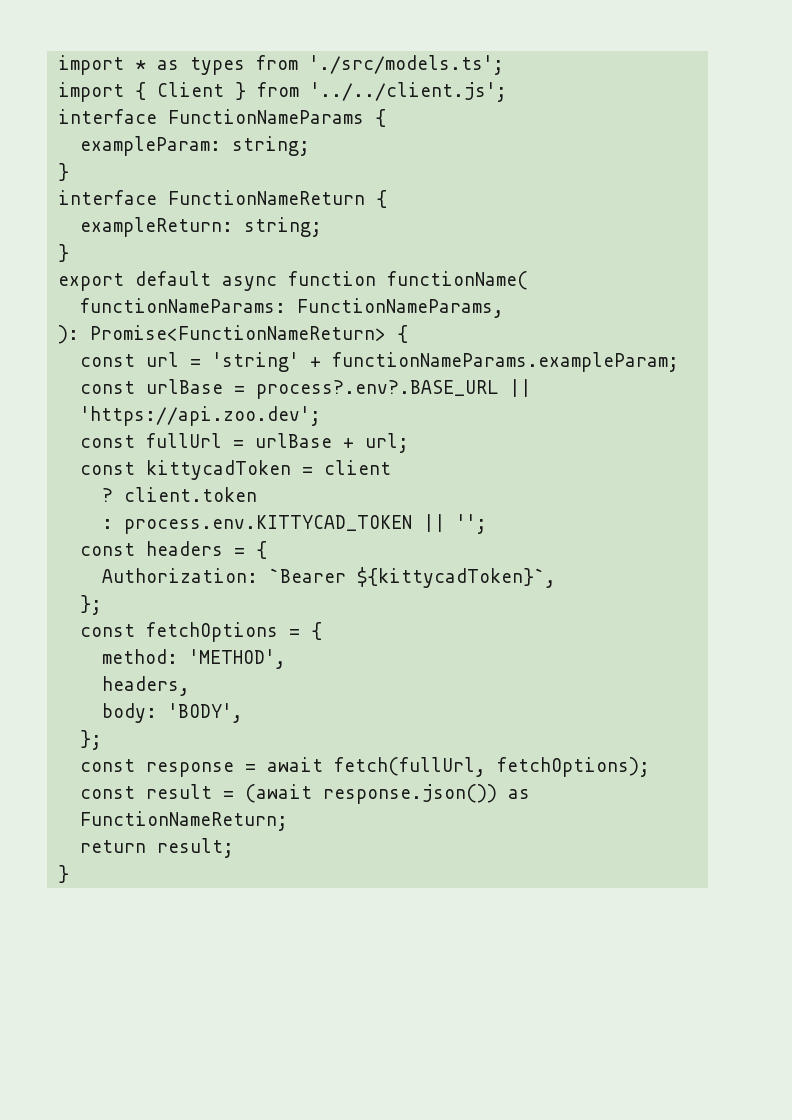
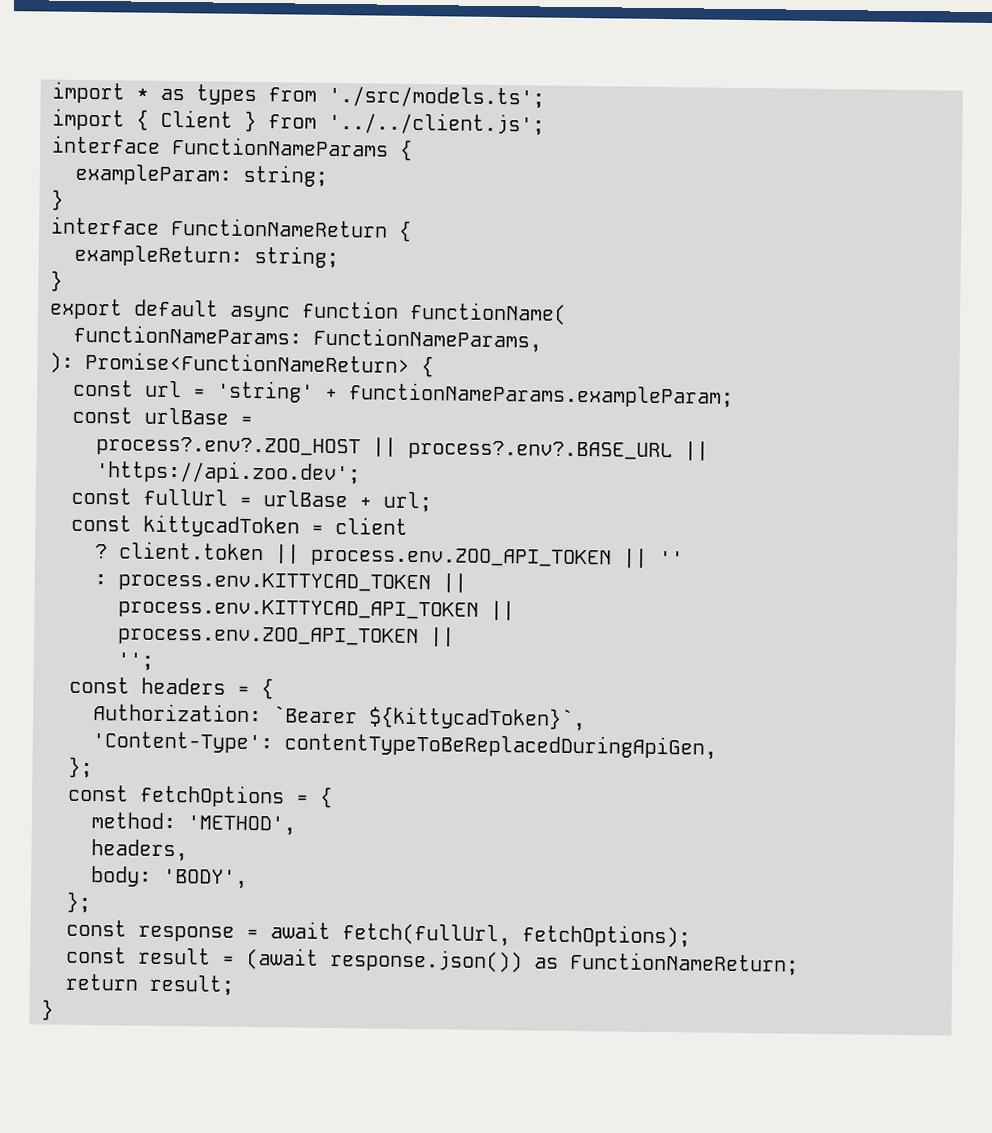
- const urlBase = process?.env?.BASE_URL || 'https://api.zoo.dev';
+ const urlBase =
+ process?.env?.ZOO_HOST || process?.env?.BASE_URL || 'https://api.zoo.dev';
- ? client.token
+ ? client.token || process.env.ZOO_API_TOKEN || ''
- : process.env.KITTYCAD_TOKEN || '';
+ : process.env.KITTYCAD_TOKEN ||
+ process.env.KITTYCAD_API_TOKEN ||
+ process.env.ZOO_API_TOKEN ||
+ '';
+ 'Content-Type': contentTypeToBeReplacedDuringApiGen,

